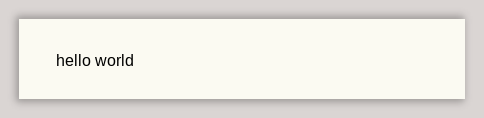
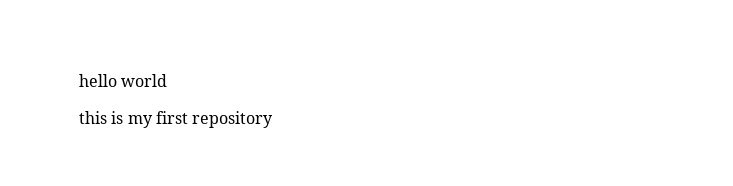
+ this is my first repository

